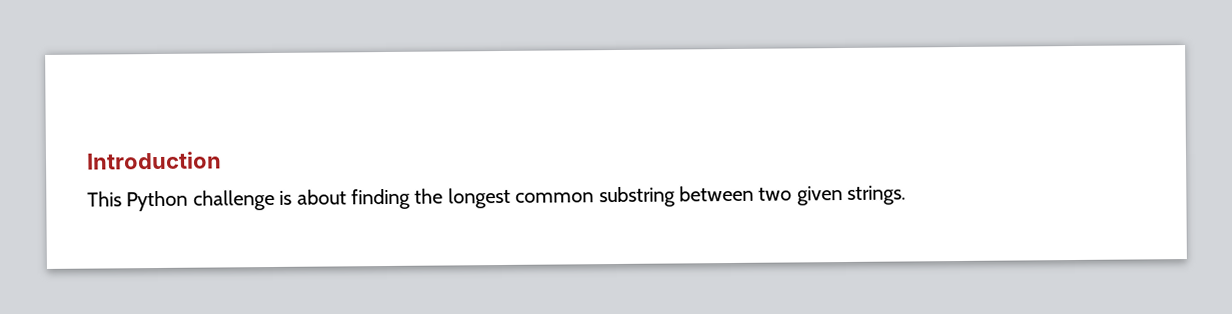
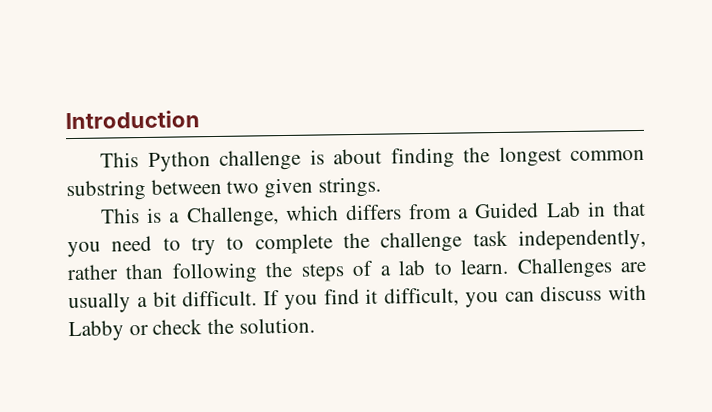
+ This is a Challenge, which differs from a Guided Lab in that you need to try to complete the challenge task independently, rather than following the steps of a lab to learn. Challenges are usually a bit difficult. If you find it difficult, you can discuss with Labby or check the solution.

